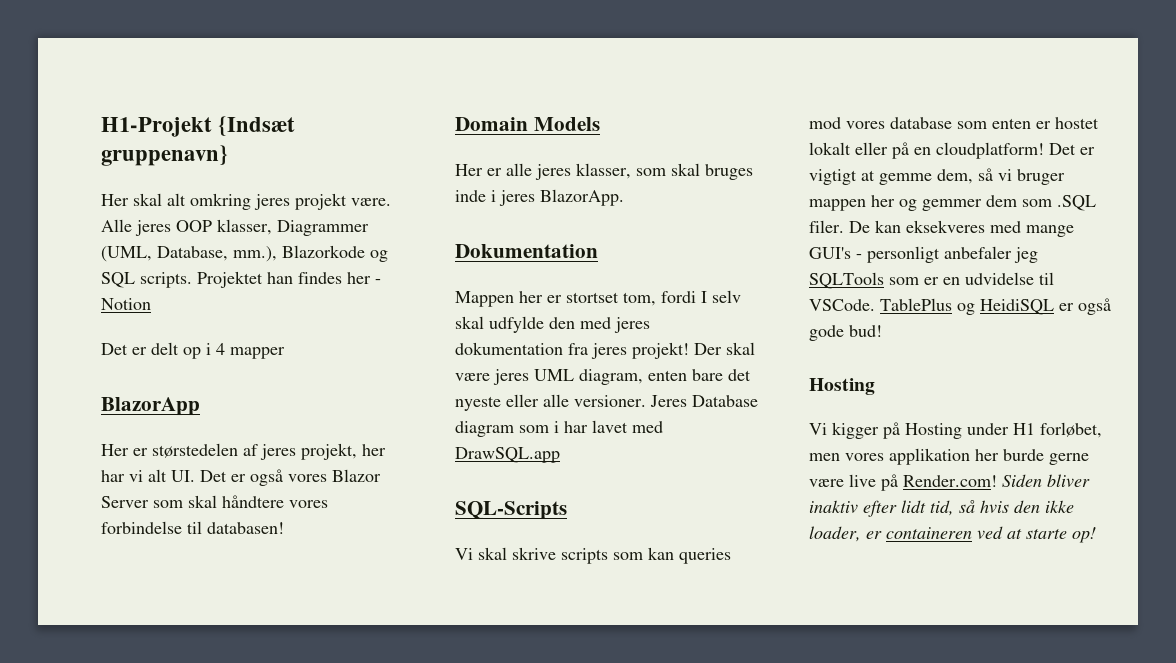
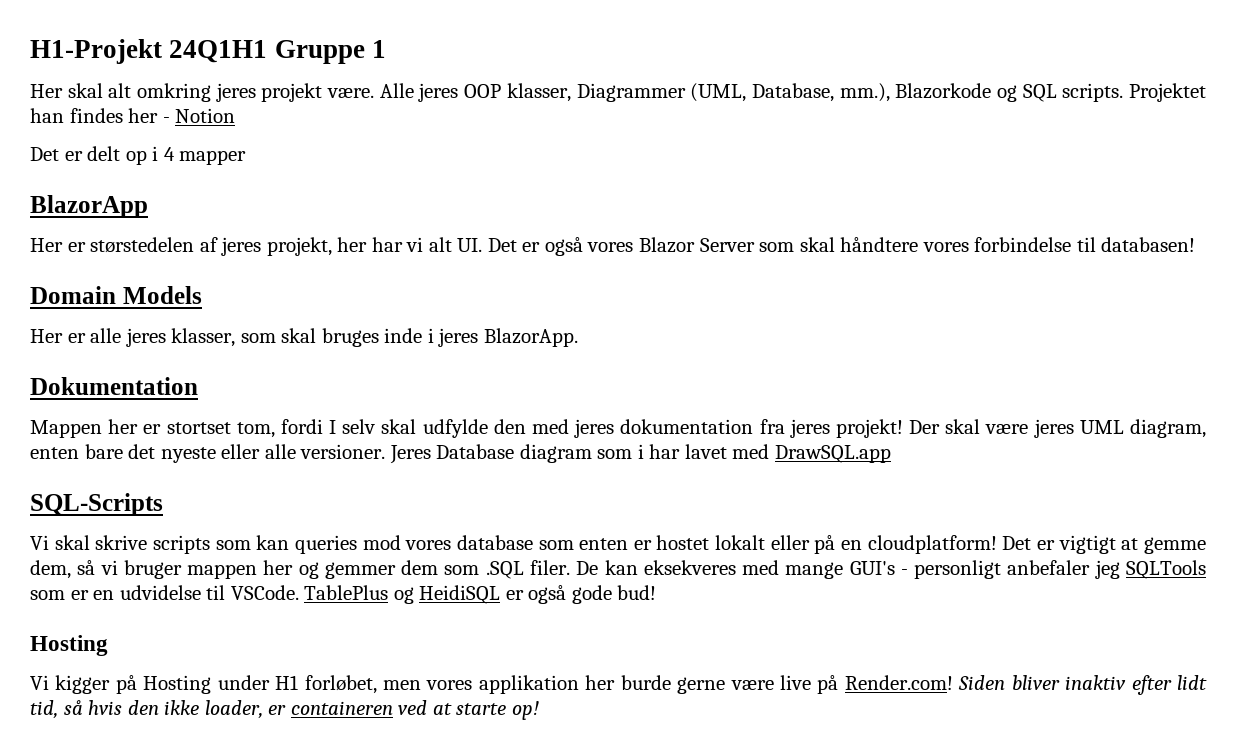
- H1-Projekt {Indsæt gruppenavn}
+ H1-Projekt 24Q1H1 Gruppe 1

